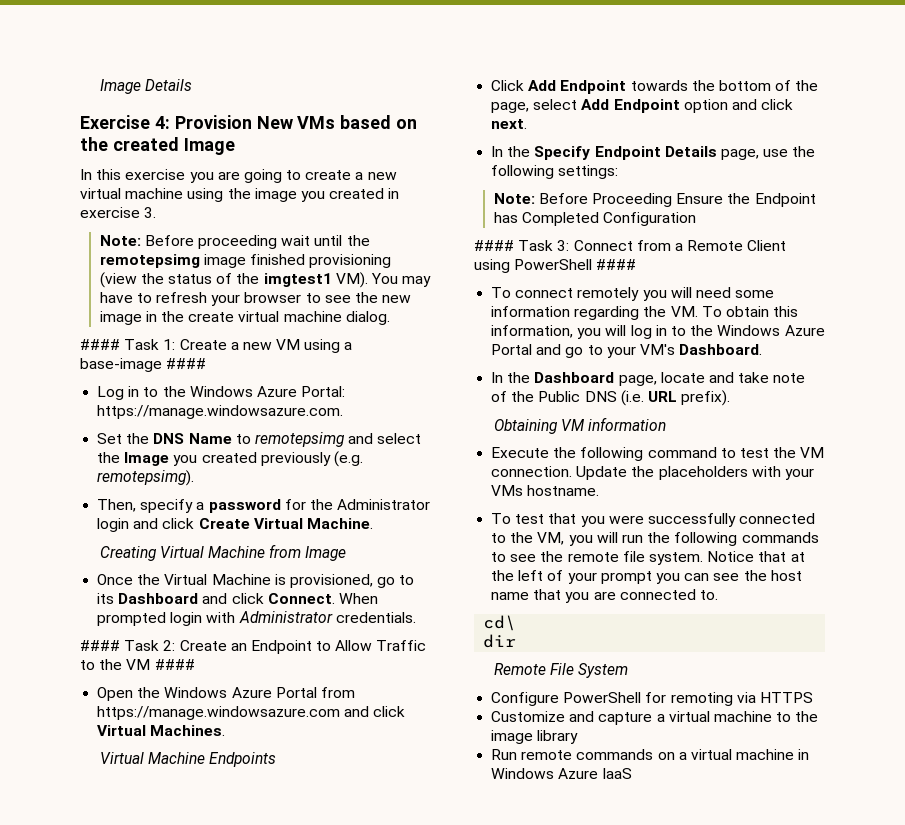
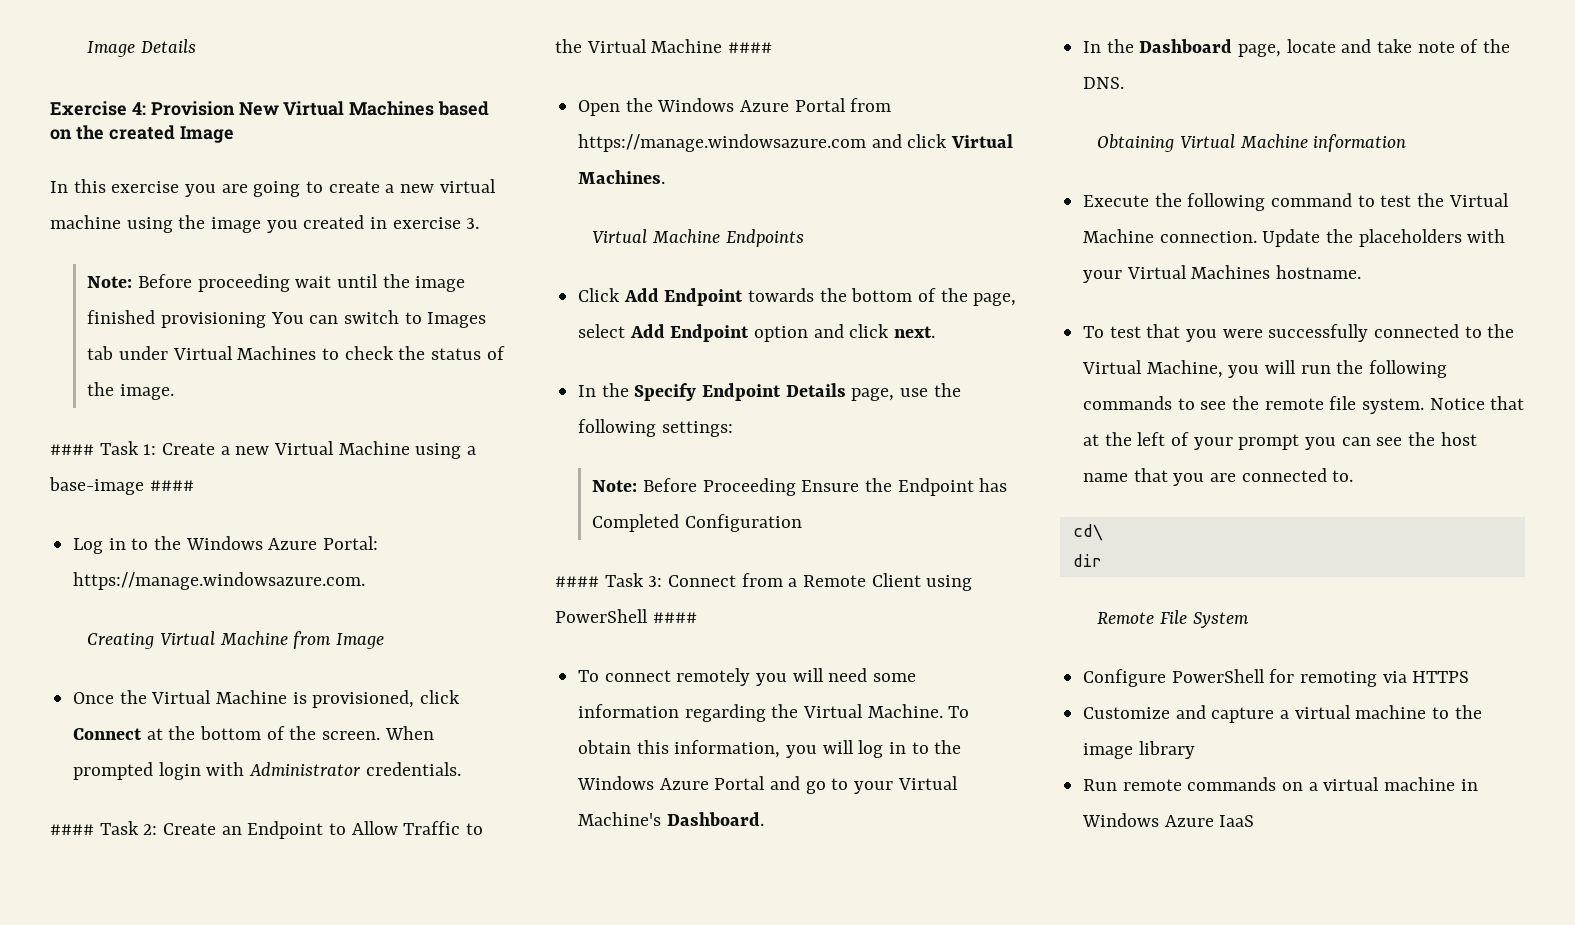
- Exercise 4: Provision New VMs based on the created Image
+ Exercise 4: Provision New Virtual Machines based on the created Image
- Note: Before proceeding wait until the remotepsimg image finished provisioning (view the status of the imgtest1 VM). You may have to refresh your browser to see the new image in the create virtual machine dialog.
+ Note: Before proceeding wait until the image finished provisioning You can switch to Images tab under Virtual Machines to check the status of the image.
- #### Task 1: Create a new VM using a base-image ####
+ #### Task 1: Create a new Virtual Machine using a base-image ####
- Set the DNS Name to remotepsimg and select the Image you created previously (e.g. remotepsimg).
- Then, specify a password for the Administrator login and click Create Virtual Machine.
- Once the Virtual Machine is provisioned, go to its Dashboard and click Connect.
+ Once the Virtual Machine is provisioned, click Connect at the bottom of the screen.
- #### Task 2: Create an Endpoint to Allow Traffic to the VM ####
+ #### Task 2: Create an Endpoint to Allow Traffic to the Virtual Machine ####
- To connect remotely you will need some information regarding the VM. To obtain this information, you will log in to the Windows Azure Portal and go to your VM's Dashboard.
+ To connect remotely you will need some information regarding the Virtual Machine. To obtain this information, you will log in to the Windows Azure Portal and go to your Virtual Machine's Dashboard.
- In the Dashboard page, locate and take note of the Public DNS (i.e. URL prefix).
+ In the Dashboard page, locate and take note of the DNS.
- Obtaining VM information
+ Obtaining Virtual Machine information
- Execute the following command to test the VM connection.
+ Execute the following command to test the Virtual Machine connection.
- Update the placeholders with your VMs hostname.
+ Update the placeholders with your Virtual Machines hostname.
- To test that you were successfully connected to the VM, you will run the following commands to see the remote file system.
+ To test that you were successfully connected to the Virtual Machine, you will run the following commands to see the remote file system.

